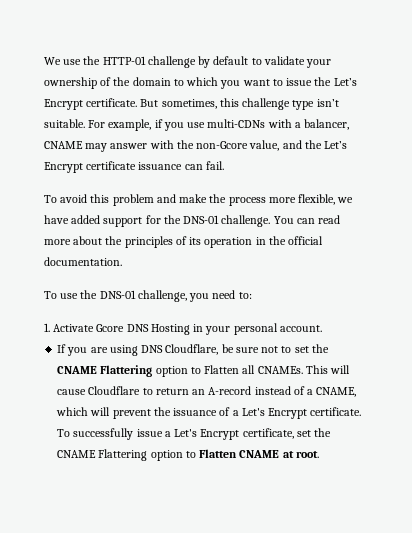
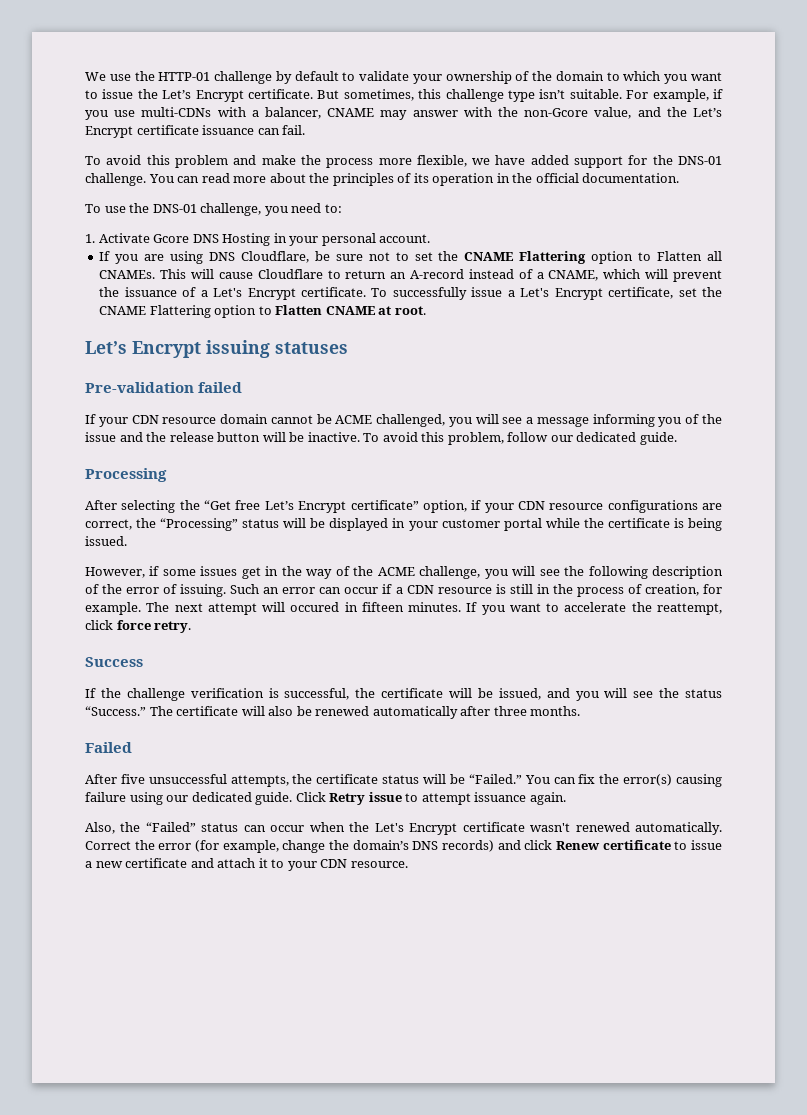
+ Let’s Encrypt issuing statuses
+ Pre-validation failed
+ If your CDN resource domain cannot be ACME challenged, you will see a message informing you of the issue and the release button will be inactive. To avoid this problem, follow our dedicated guide.
+ Processing
+ After selecting the “Get free Let’s Encrypt certificate” option, if your CDN resource configurations are correct, the “Processing” status will be displayed in your customer portal while the certificate is being issued.
+ However, if some issues get in the way of the ACME challenge, you will see the following description of the error of issuing. Such an error can occur if a CDN resource is still in the process of creation, for example. The next attempt will occured in fifteen minutes. If you want to accelerate the reattempt, click force retry.
+ Success
+ If the challenge verification is successful, the certificate will be issued, and you will see the status “Success.” The certificate will also be renewed automatically after three months.
+ Failed
+ After five unsuccessful attempts, the certificate status will be “Failed.” You can fix the error(s) causing failure using our dedicated guide. Click Retry issue to attempt issuance again.
+ Also, the “Failed” status can occur when the Let's Encrypt certificate wasn't renewed automatically. Correct the error (for example, change the domain’s DNS records) and click Renew certificate to issue a new certificate and attach it to your CDN resource.

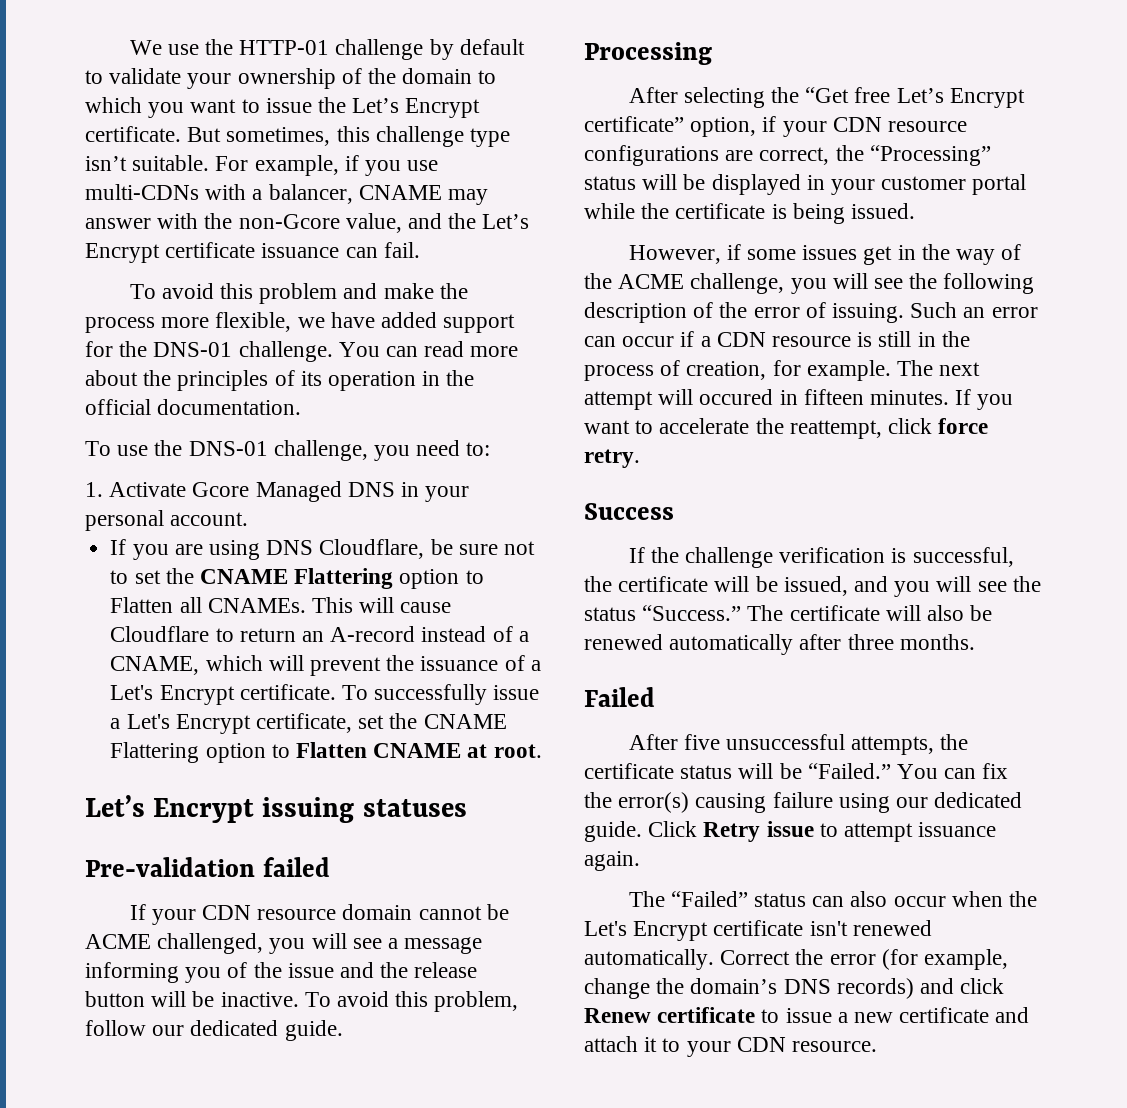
- 1. Activate Gcore DNS Hosting in your personal account.
+ 1. Activate Gcore Managed DNS in your personal account.
- Also, the “Failed” status can occur when the Let's Encrypt certificate wasn't renewed automatically.
+ The “Failed” status can also occur when the Let's Encrypt certificate isn't renewed automatically.

